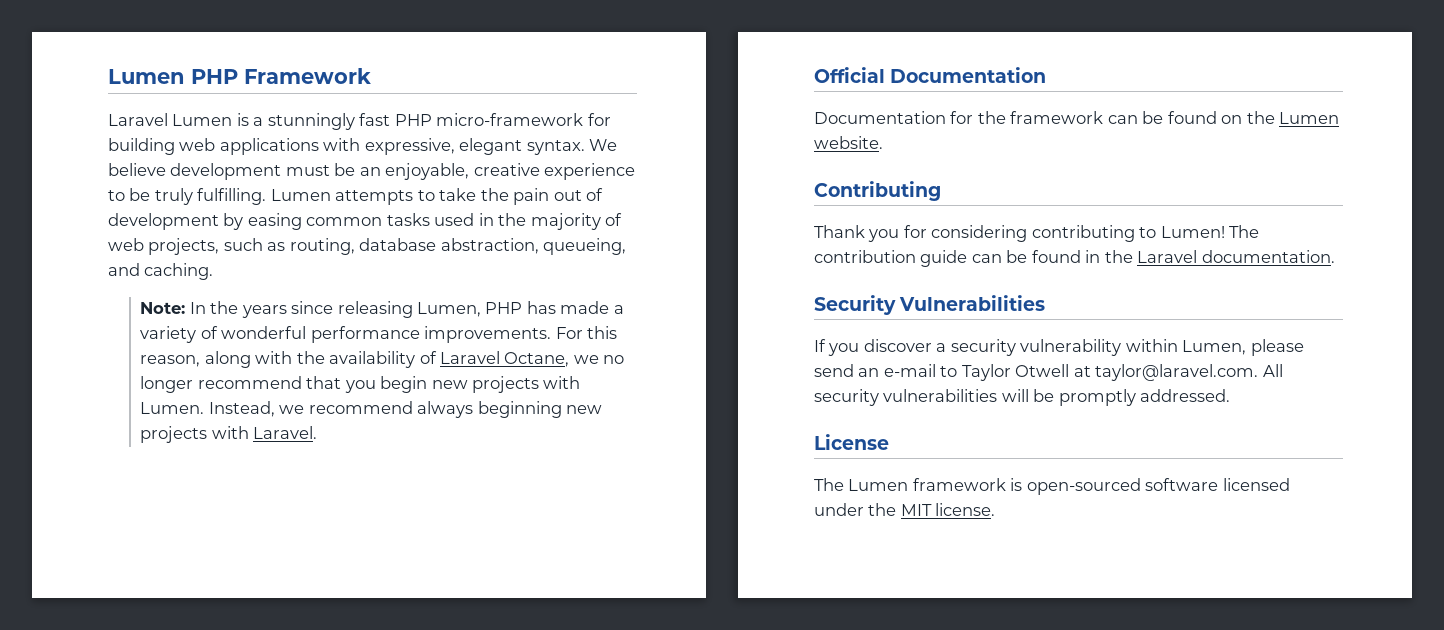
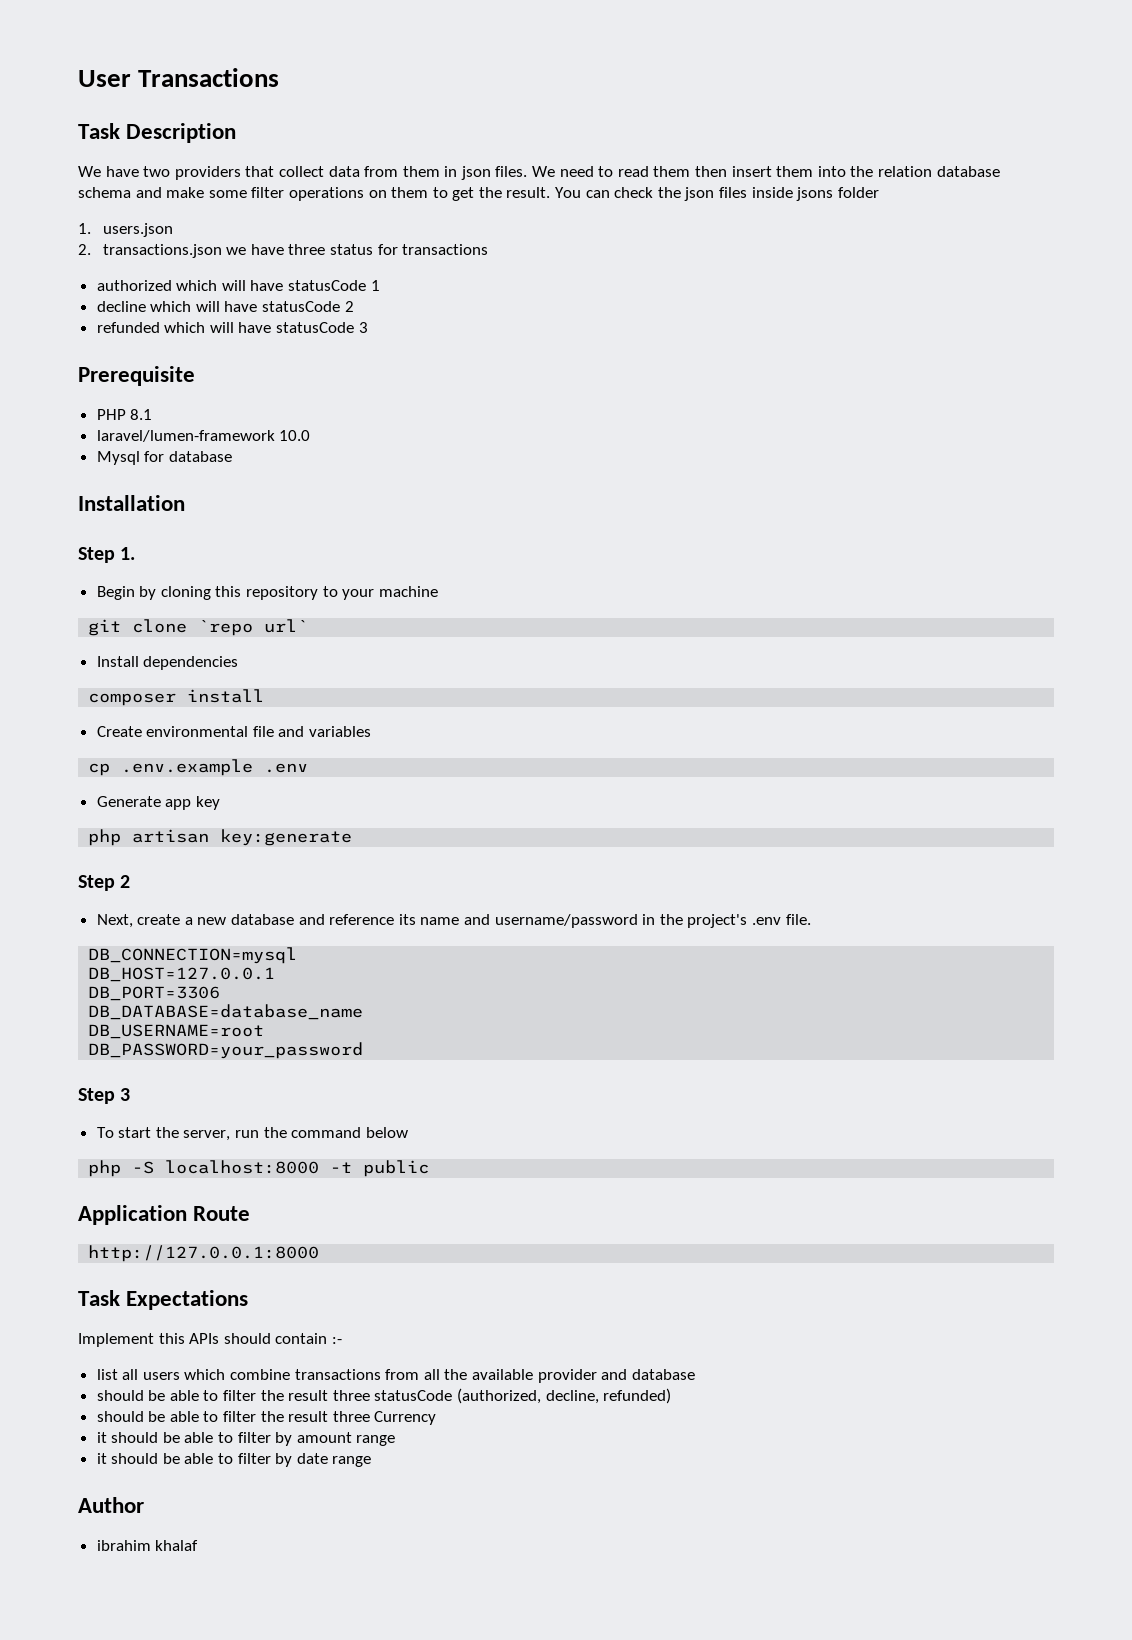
- Lumen PHP Framework
- Laravel Lumen is a stunningly fast PHP micro-framework for building web applications with expressive, elegant syntax. We believe development must be an enjoyable, creative experience to be truly fulfilling. Lumen attempts to take the pain out of development by easing common tasks used in the majority of web projects, such as routing, database abstraction, queueing, and caching.
- Note: In the years since releasing Lumen, PHP has made a variety of wonderful performance improvements. For this reason, along with the availability of Laravel Octane, we no longer recommend that you begin new projects with Lumen. Instead, we recommend always beginning new projects with Laravel.
- Official Documentation
- Documentation for the framework can be found on the Lumen website.
- Contributing
- Thank you for considering contributing to Lumen! The contribution guide can be found in the Laravel documentation.
- Security Vulnerabilities
- If you discover a security vulnerability within Lumen, please send an e-mail to Taylor Otwell at taylor@laravel.com. All security vulnerabilities will be promptly addressed.
- License
- The Lumen framework is open-sourced software licensed under the MIT license.
+ User Transactions
+ Task Description
+ We have two providers that collect data from them in json files. We need to read them then insert them into the relation database schema and make some filter operations on them to get the result. You can check the json files inside jsons folder
+ 1. users.json
+ 2. transactions.json we have three status for transactions
+ authorized which will have statusCode 1
+ decline which will have statusCode 2
+ refunded which will have statusCode 3
+ Prerequisite
+ PHP 8.1
+ laravel/lumen-framework 10.0
+ Mysql for database
+ Installation
+ Step 1.
+ Begin by cloning this repository to your machine
+ git clone `repo url`
+ Install dependencies
+ composer install
+ Create environmental file and variables
+ cp .env.example .env
+ Generate app key
+ php artisan key:generate
+ Step 2
+ Next, create a new database and reference its name and username/password in the project's .env file.
+ DB_CONNECTION=mysql
+ DB_HOST=127.0.0.1
+ DB_PORT=3306
+ DB_DATABASE=database_name
+ DB_USERNAME=root
+ DB_PASSWORD=your_password
+ Step 3
+ To start the server, run the command below
+ php -S localhost:8000 -t public
+ Application Route
+ http://127.0.0.1:8000
+ Task Expectations
+ Implement this APIs should contain :-
+ list all users which combine transactions from all the available provider and database
+ should be able to filter the result three statusCode (authorized, decline, refunded)
+ should be able to filter the result three Currency
+ it should be able to filter by amount range
+ it should be able to filter by date range
+ Author
+ ibrahim khalaf

